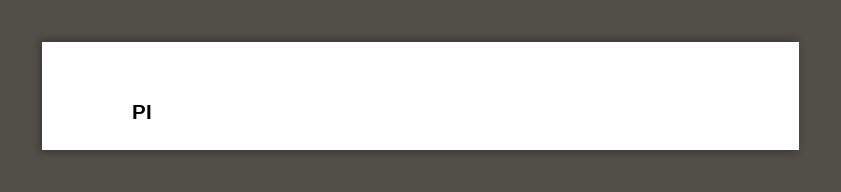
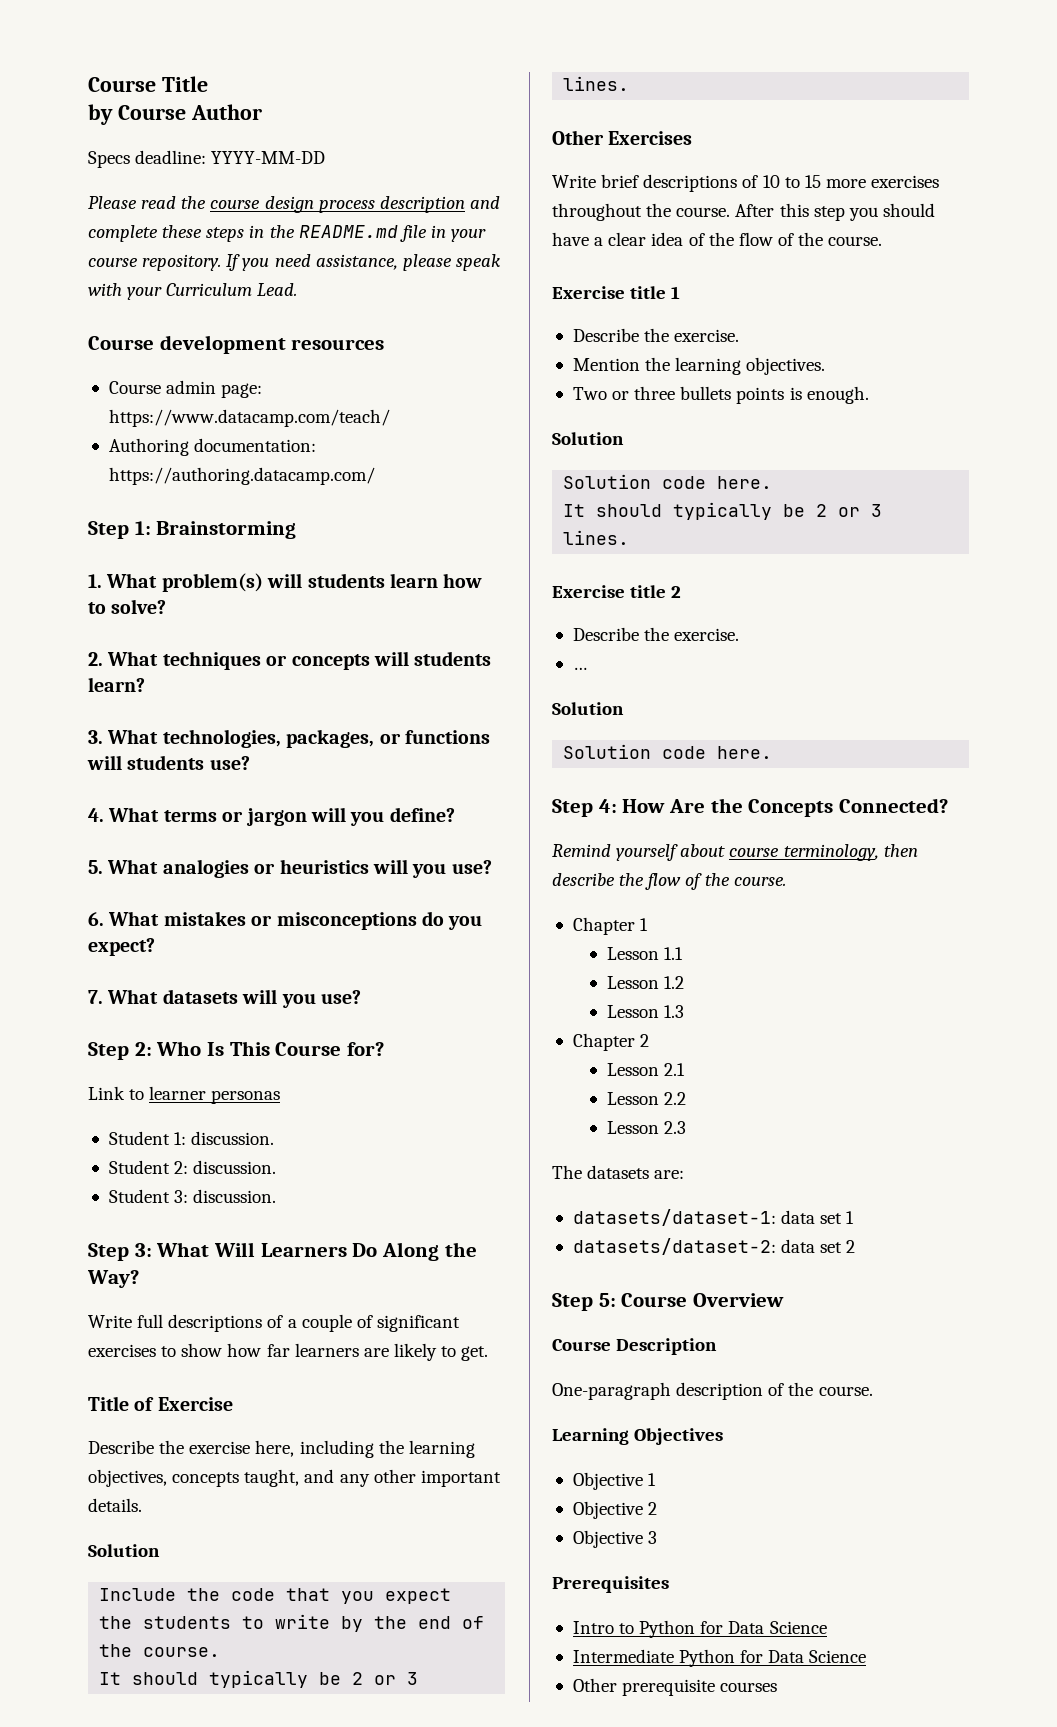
- PI
+ Course Title
+ by Course Author
+ Specs deadline: YYYY-MM-DD
+ Please read the course design process description and complete these steps in the README.md file in your course repository. If you need assistance, please speak with your Curriculum Lead.
+ Course development resources
+ Course admin page: https://www.datacamp.com/teach/
+ Authoring documentation: https://authoring.datacamp.com/
+ Step 1: Brainstorming
+ 1. What problem(s) will students learn how to solve?
+ 2. What techniques or concepts will students learn?
+ 3. What technologies, packages, or functions will students use?
+ 4. What terms or jargon will you define?
+ 5. What analogies or heuristics will you use?
+ 6. What mistakes or misconceptions do you expect?
+ 7. What datasets will you use?
+ Step 2: Who Is This Course for?
+ Link to learner personas
+ Student 1: discussion.
+ Student 2: discussion.
+ Student 3: discussion.
+ Step 3: What Will Learners Do Along the Way?
+ Write full descriptions of a couple of significant exercises to show how far learners are likely to get.
+ Title of Exercise
+ Describe the exercise here, including the learning objectives, concepts taught, and any other important details.
+ Solution
+ Include the code that you expect the students to write by the end of the course.
+ It should typically be 2 or 3 lines.
+ Other Exercises
+ Write brief descriptions of 10 to 15 more exercises throughout the course. After this step you should have a clear idea of the flow of the course.
+ Exercise title 1
+ Describe the exercise.
+ Mention the learning objectives.
+ Two or three bullets points is enough.
+ Solution
+ Solution code here.
+ It should typically be 2 or 3 lines.
+ Exercise title 2
+ Describe the exercise.
+ …
+ Solution
+ Solution code here.
+ Step 4: How Are the Concepts Connected?
+ Remind yourself about course terminology, then describe the flow of the course.
+ Chapter 1
+ Lesson 1.1
+ Lesson 1.2
+ Lesson 1.3
+ Chapter 2
+ Lesson 2.1
+ Lesson 2.2
+ Lesson 2.3
+ The datasets are:
+ datasets/dataset-1: data set 1
+ datasets/dataset-2: data set 2
+ Step 5: Course Overview
+ Course Description
+ One-paragraph description of the course.
+ Learning Objectives
+ Objective 1
+ Objective 2
+ Objective 3
+ Prerequisites
+ Intro to Python for Data Science
+ Intermediate Python for Data Science
+ Other prerequisite courses

